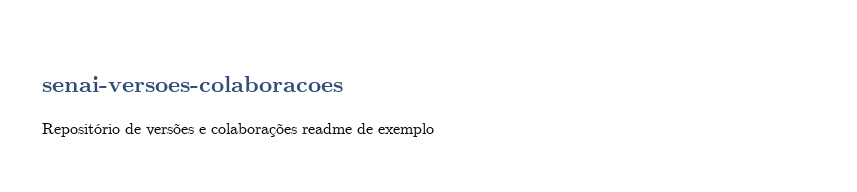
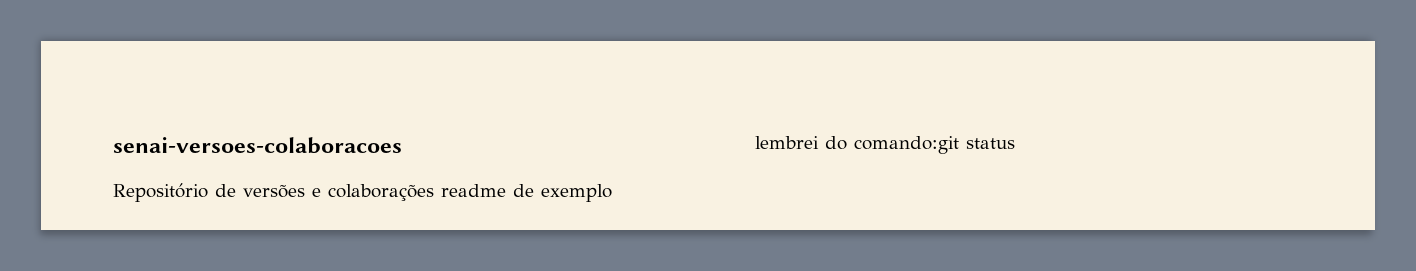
+ lembrei do comando:git status

